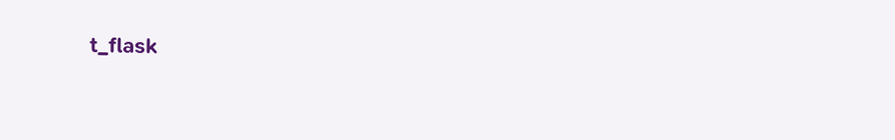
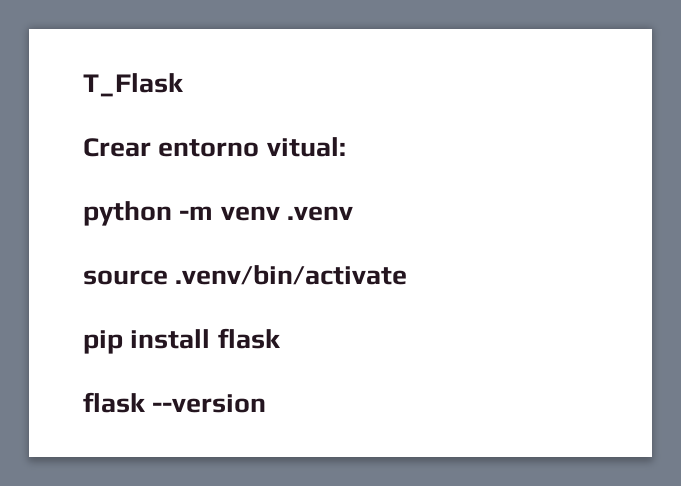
- t_flask
+ T_Flask
+ Crear entorno vitual:
+ python -m venv .venv
+ source .venv/bin/activate
+ pip install flask
+ flask --version

